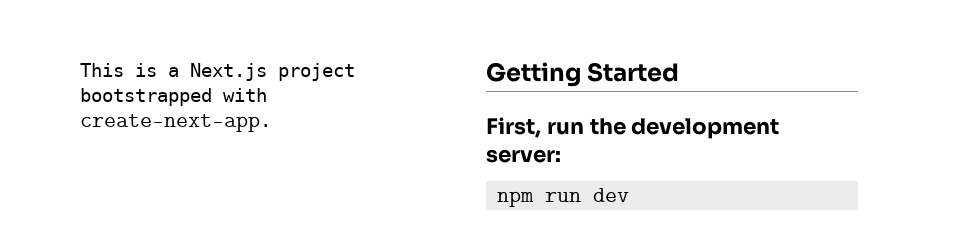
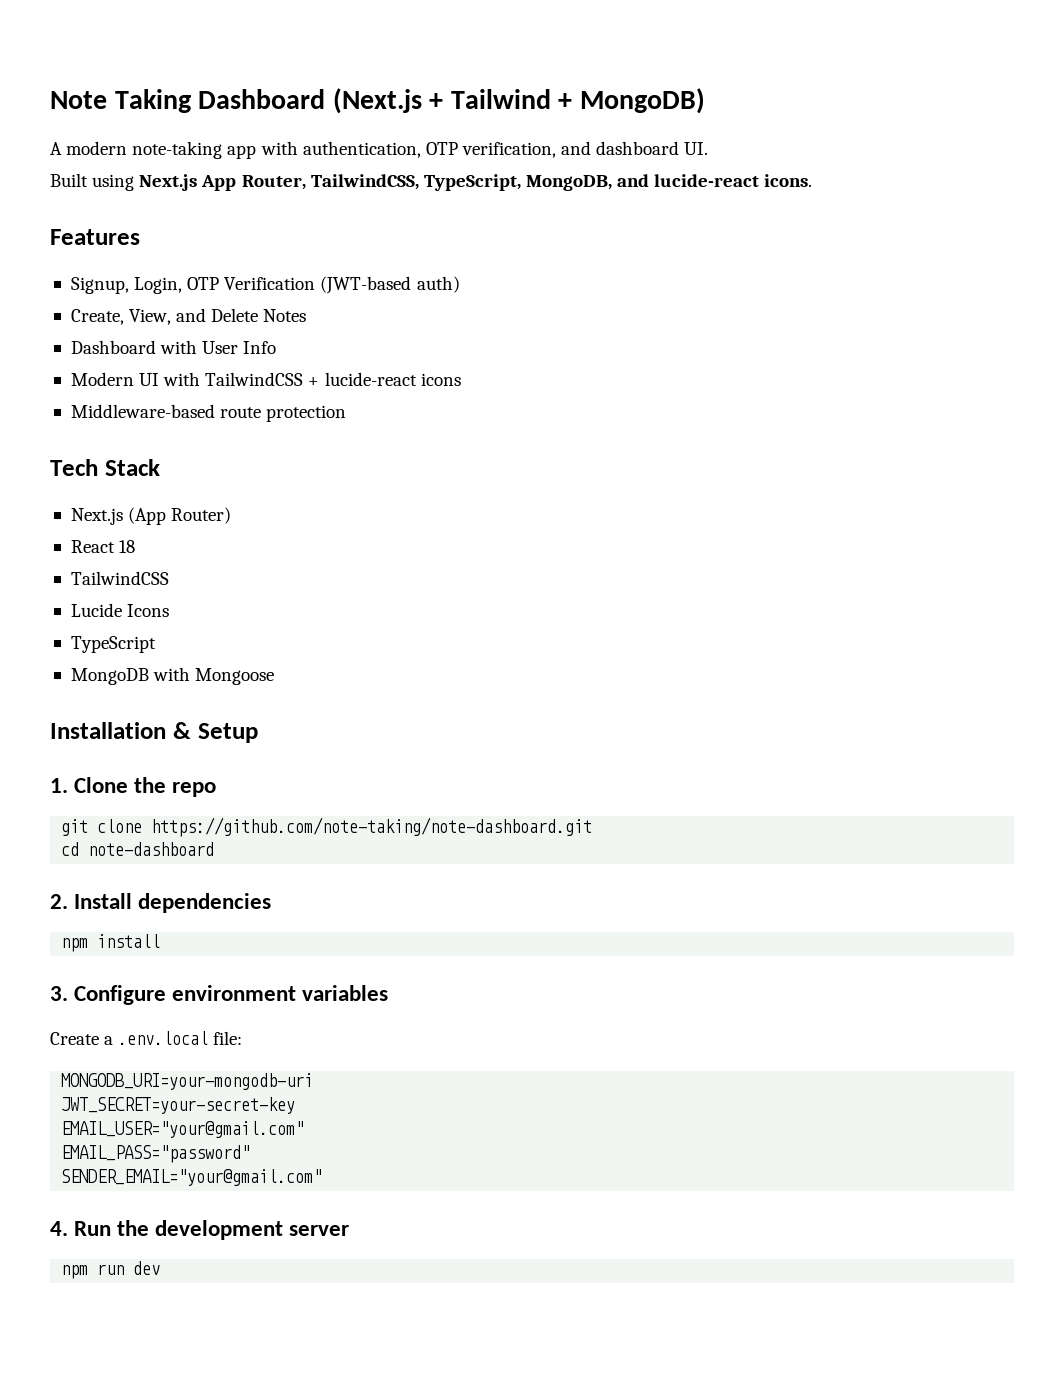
- This is a Next.js project bootstrapped with create-next-app.
- Getting Started
- First, run the development server:
+ Note Taking Dashboard (Next.js + Tailwind + MongoDB)
+ A modern note-taking app with authentication, OTP verification, and dashboard UI.
+ Built using Next.js App Router, TailwindCSS, TypeScript, MongoDB, and lucide-react icons.
+ Features
+ Signup, Login, OTP Verification (JWT-based auth)
+ Create, View, and Delete Notes
+ Dashboard with User Info
+ Modern UI with TailwindCSS + lucide-react icons
+ Middleware-based route protection
+ Tech Stack
+ Next.js (App Router)
+ React 18
+ TailwindCSS
+ Lucide Icons
+ TypeScript
+ MongoDB with Mongoose
+ Installation & Setup
+ 1. Clone the repo
+ git clone https://github.com/note-taking/note-dashboard.git
+ cd note-dashboard
+ 2. Install dependencies
+ npm install
+ 3. Configure environment variables
+ Create a .env.local file:
+ MONGODB_URI=your-mongodb-uri
+ JWT_SECRET=your-secret-key
+ EMAIL_USER="your@gmail.com"
+ EMAIL_PASS="password"
+ SENDER_EMAIL="your@gmail.com"
+ 4. Run the development server

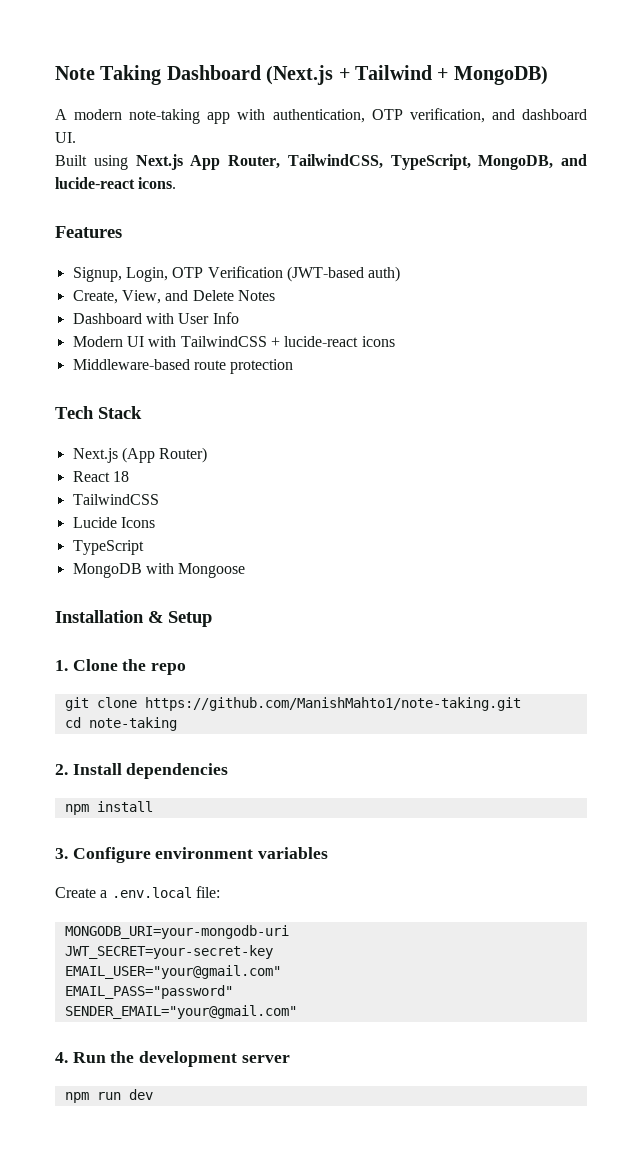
- git clone https://github.com/note-taking/note-dashboard.git
+ git clone https://github.com/ManishMahto1/note-taking.git
- cd note-dashboard
+ cd note-taking

